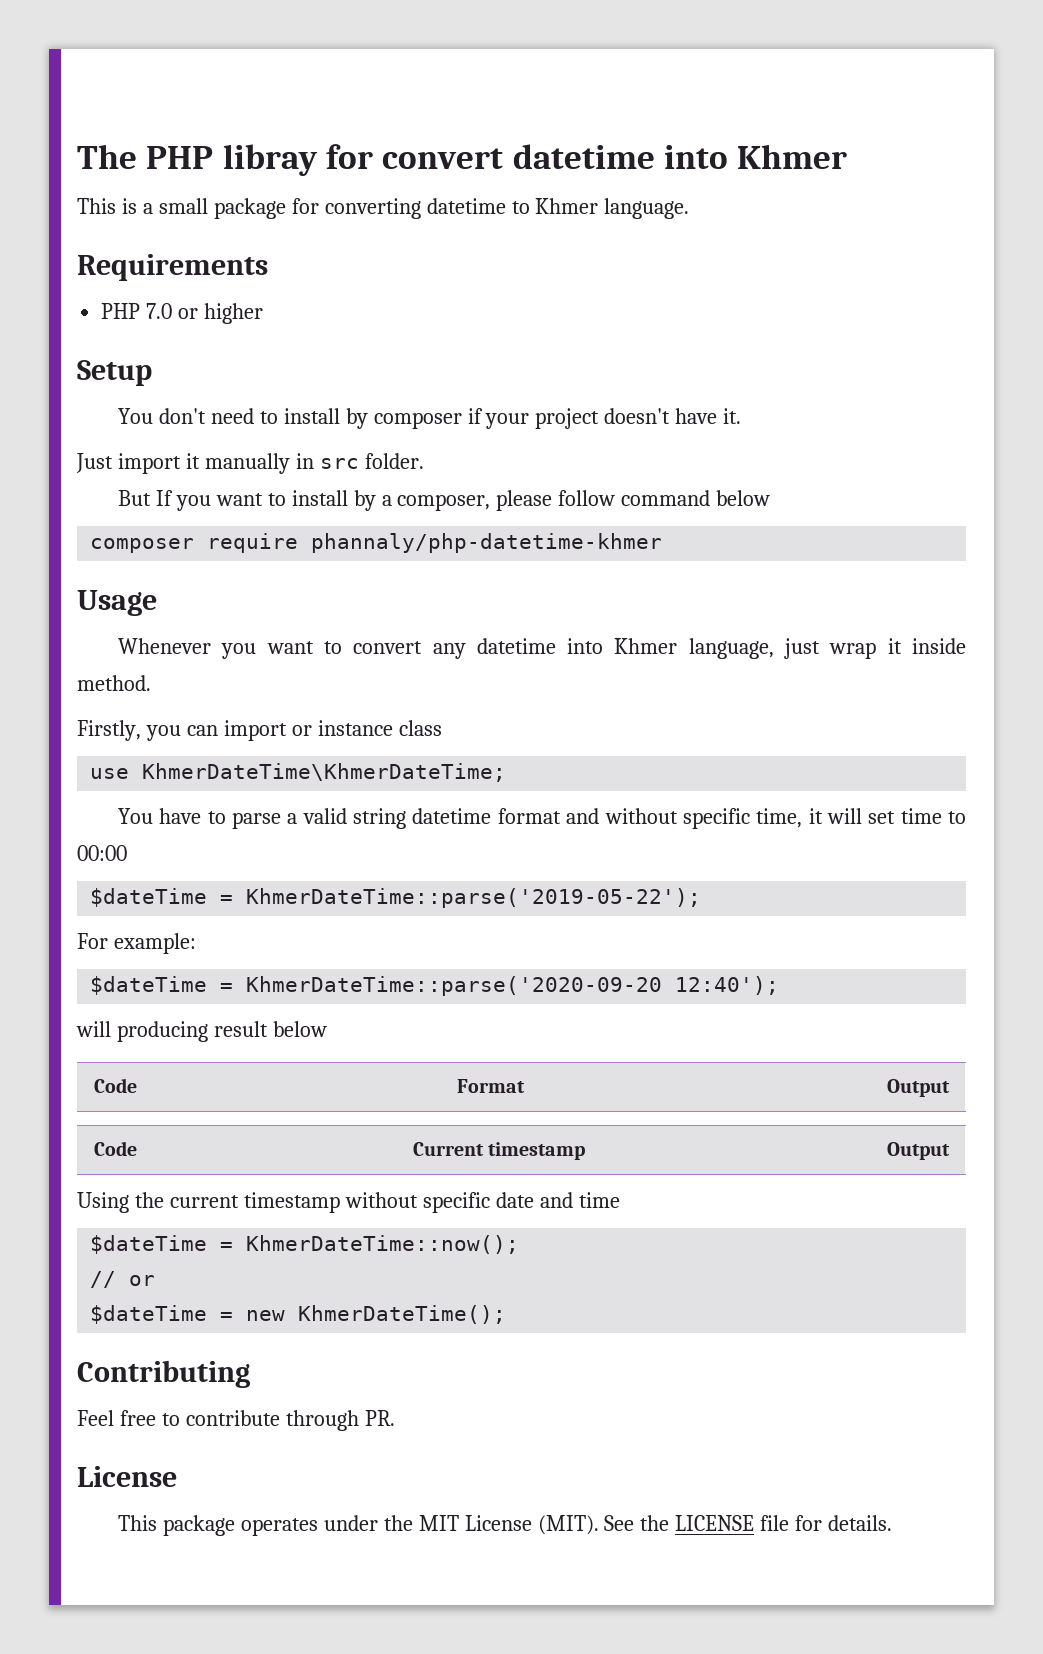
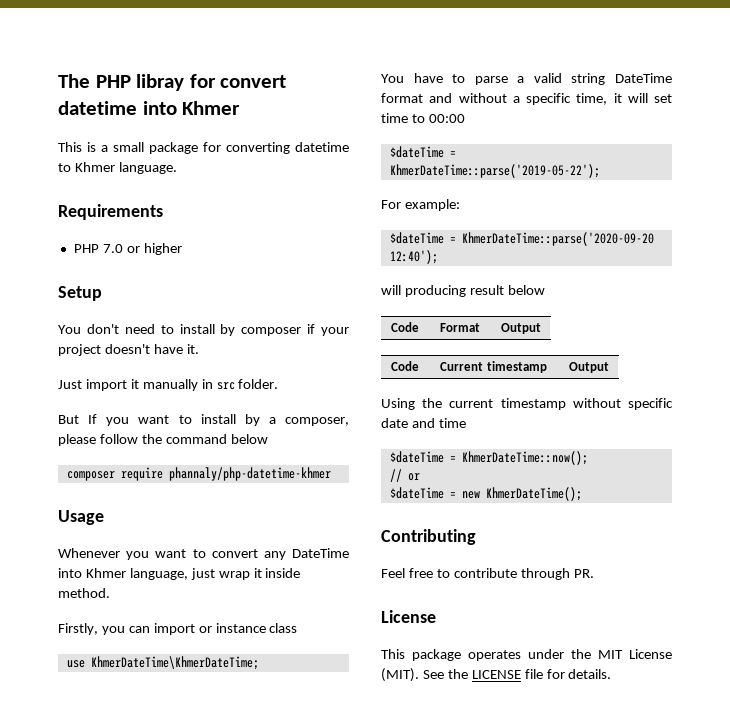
- But If you want to install by a composer, please follow command below
+ But If you want to install by a composer, please follow the command below
- Whenever you want to convert any datetime into Khmer language, just wrap it inside method.
+ Whenever you want to convert any DateTime into Khmer language, just wrap it inside method.
- You have to parse a valid string datetime format and without specific time, it will set time to 00:00
+ You have to parse a valid string DateTime format and without a specific time, it will set time to 00:00

